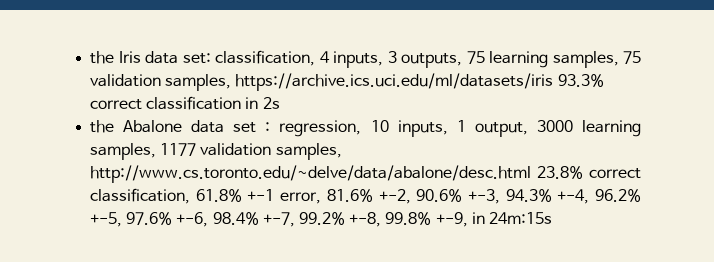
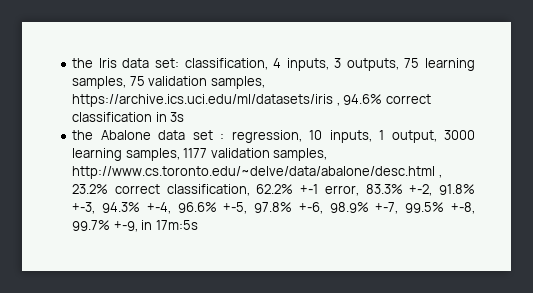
- the Iris data set: classification, 4 inputs, 3 outputs, 75 learning samples, 75 validation samples, https://archive.ics.uci.edu/ml/datasets/iris 93.3% correct classification in 2s
+ the Iris data set: classification, 4 inputs, 3 outputs, 75 learning samples, 75 validation samples, https://archive.ics.uci.edu/ml/datasets/iris , 94.6% correct classification in 3s
- the Abalone data set : regression, 10 inputs, 1 output, 3000 learning samples, 1177 validation samples, http://www.cs.toronto.edu/~delve/data/abalone/desc.html 23.8% correct classification, 61.8% +-1 error, 81.6% +-2, 90.6% +-3, 94.3% +-4, 96.2% +-5, 97.6% +-6, 98.4% +-7, 99.2% +-8, 99.8% +-9, in 24m:15s
+ the Abalone data set : regression, 10 inputs, 1 output, 3000 learning samples, 1177 validation samples, http://www.cs.toronto.edu/~delve/data/abalone/desc.html , 23.2% correct classification, 62.2% +-1 error, 83.3% +-2, 91.8% +-3, 94.3% +-4, 96.6% +-5, 97.8% +-6, 98.9% +-7, 99.5% +-8, 99.7% +-9, in 17m:5s

